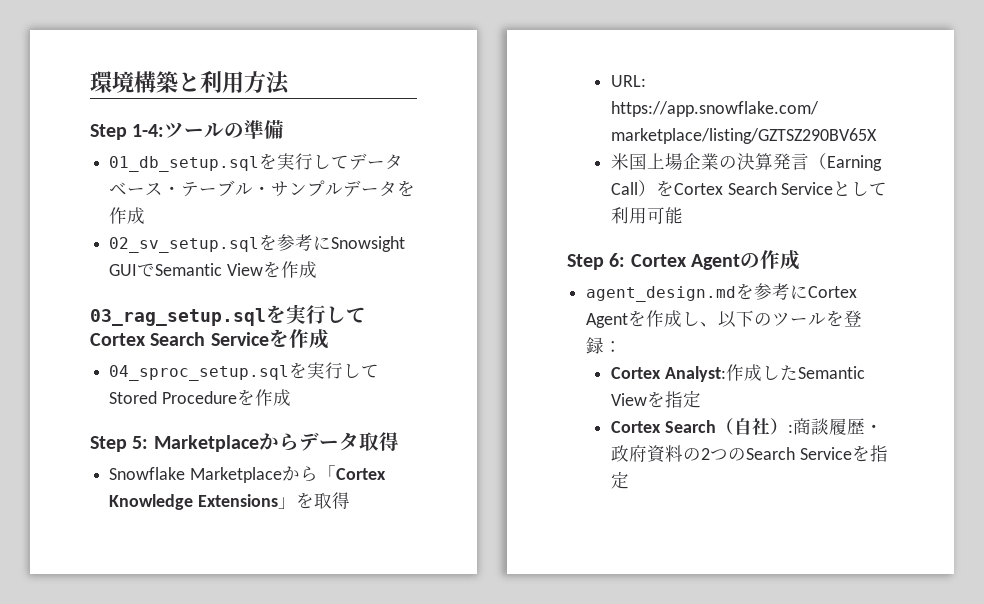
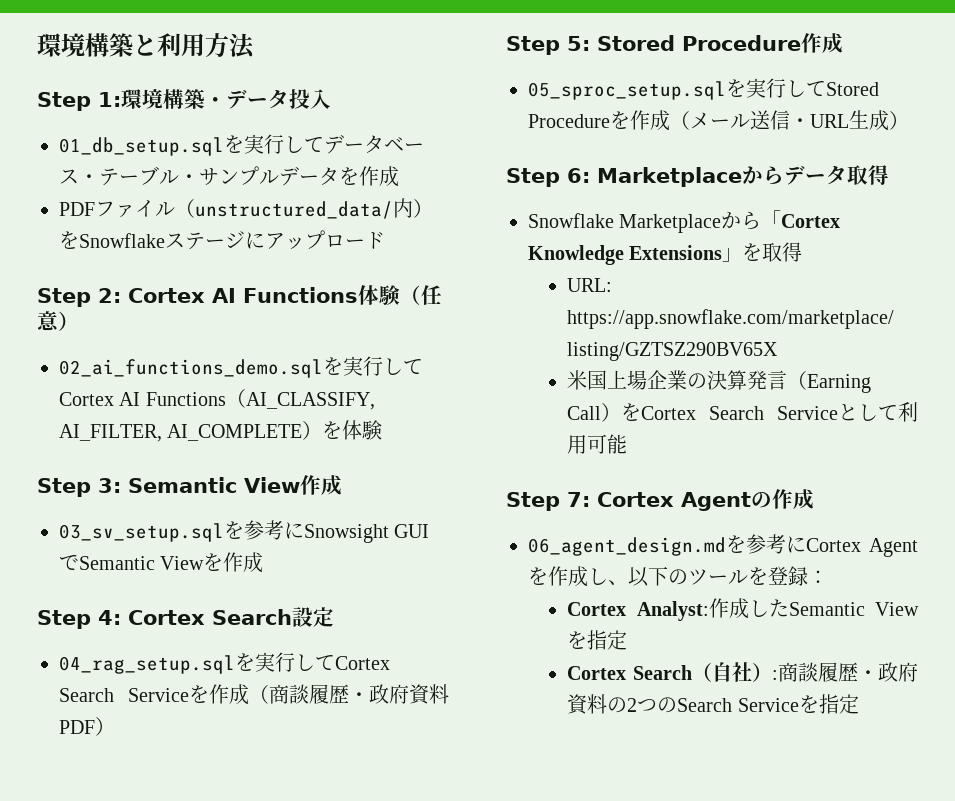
- Step 1-4:ツールの準備
+ Step 1:環境構築・データ投入
- 02_sv_setup.sqlを参考にSnowsight GUIでSemantic Viewを作成
+ PDFファイル（unstructured_data/内）をSnowflakeステージにアップロード
+ Step 2: Cortex AI Functions体験（任意）
+ 02_ai_functions_demo.sqlを実行してCortex AI Functions（AI_CLASSIFY, AI_FILTER, AI_COMPLETE）を体験
+ Step 3: Semantic View作成
+ 03_sv_setup.sqlを参考にSnowsight GUIでSemantic Viewを作成
- 03_rag_setup.sqlを実行してCortex Search Serviceを作成
- 04_sproc_setup.sqlを実行してStored Procedureを作成
- Step 5: Marketplaceからデータ取得
+ Step 4: Cortex Search設定
+ 04_rag_setup.sqlを実行してCortex Search Serviceを作成（商談履歴・政府資料PDF）
+ Step 5: Stored Procedure作成
+ 05_sproc_setup.sqlを実行してStored Procedureを作成（メール送信・URL生成）
+ Step 6: Marketplaceからデータ取得
- Step 6: Cortex Agentの作成
+ Step 7: Cortex Agentの作成
- agent_design.mdを参考にCortex Agentを作成し、以下のツールを登録：
+ 06_agent_design.mdを参考にCortex Agentを作成し、以下のツールを登録：

